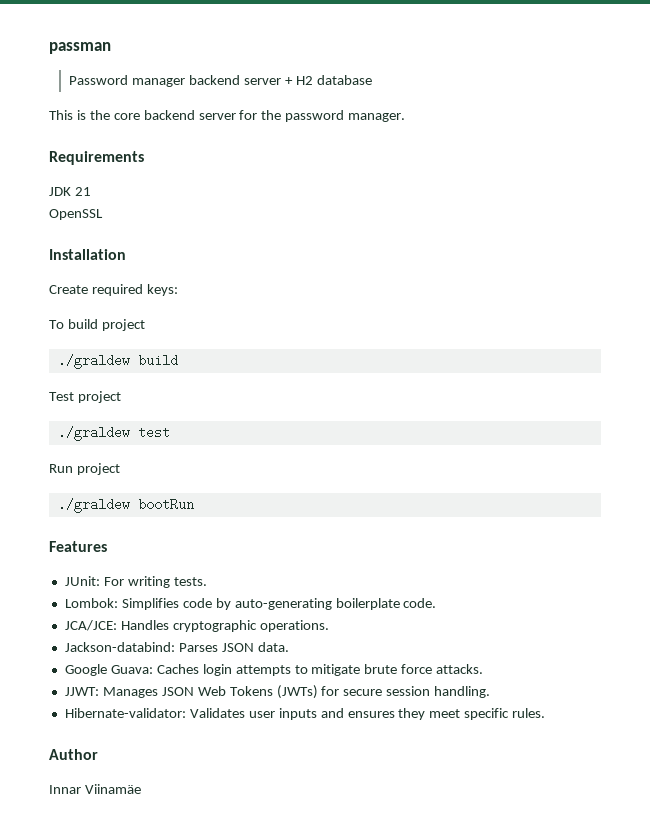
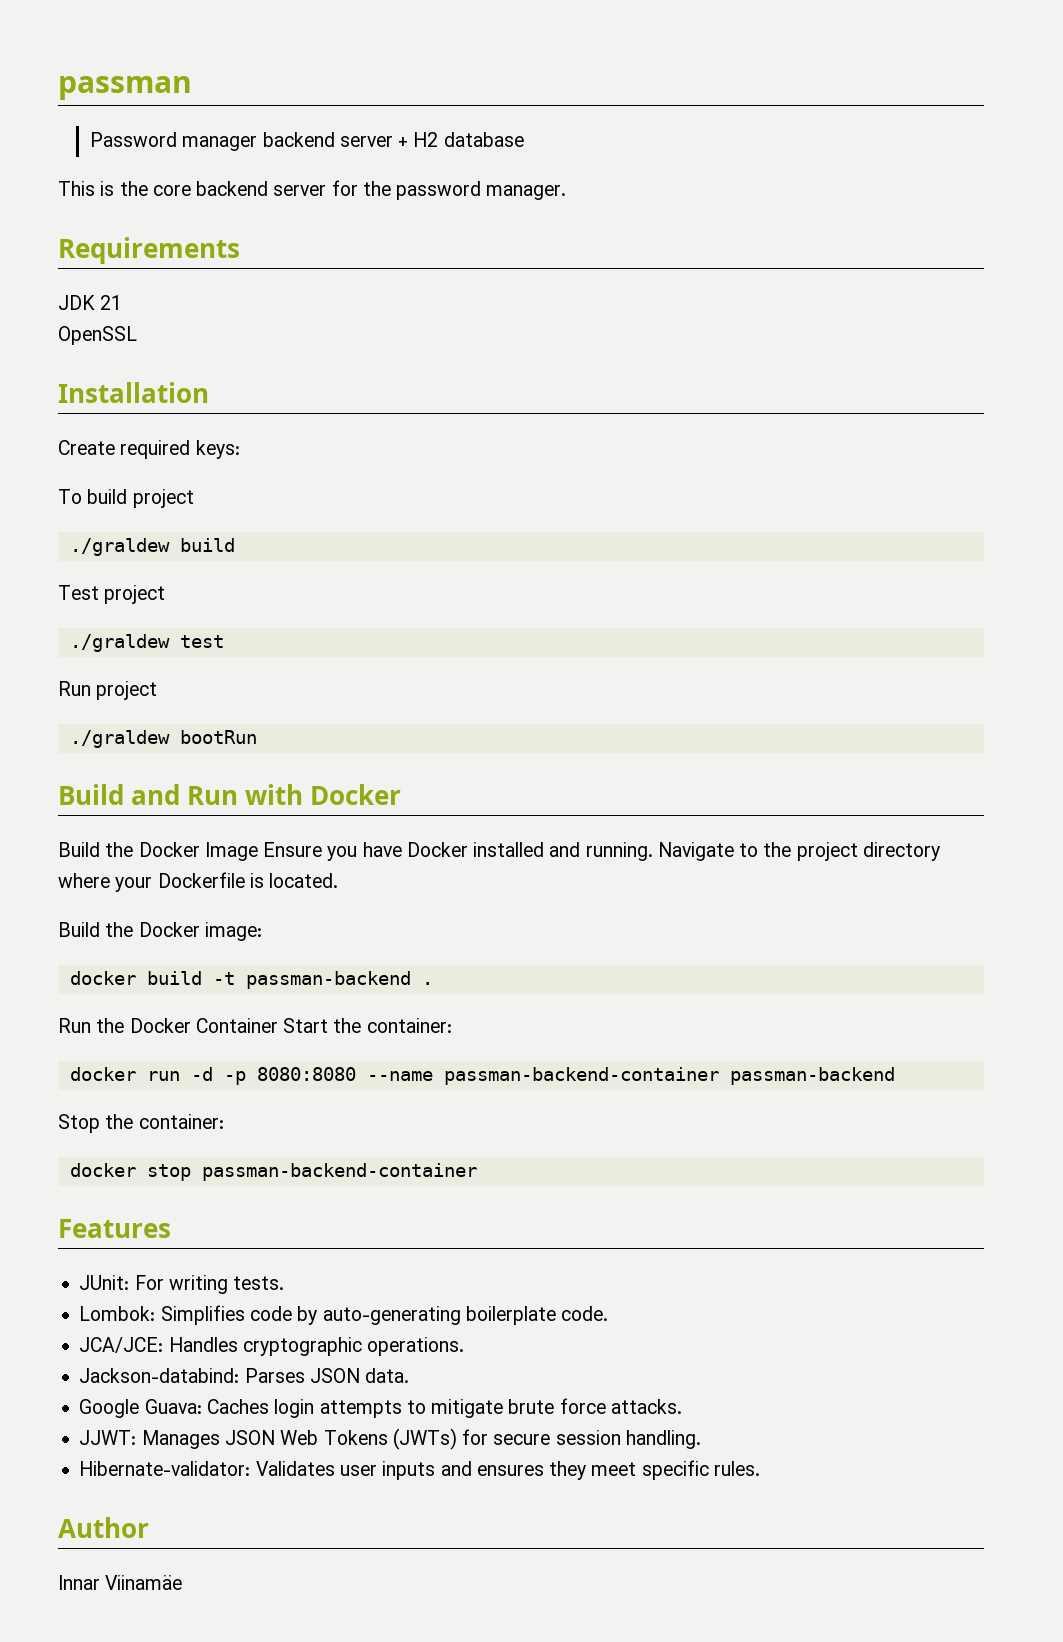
+ Build and Run with Docker
+ Build the Docker Image Ensure you have Docker installed and running. Navigate to the project directory where your Dockerfile is located.
+ Build the Docker image:
+ docker build -t passman-backend .
+ Run the Docker Container Start the container:
+ docker run -d -p 8080:8080 --name passman-backend-container passman-backend
+ Stop the container:
+ docker stop passman-backend-container

